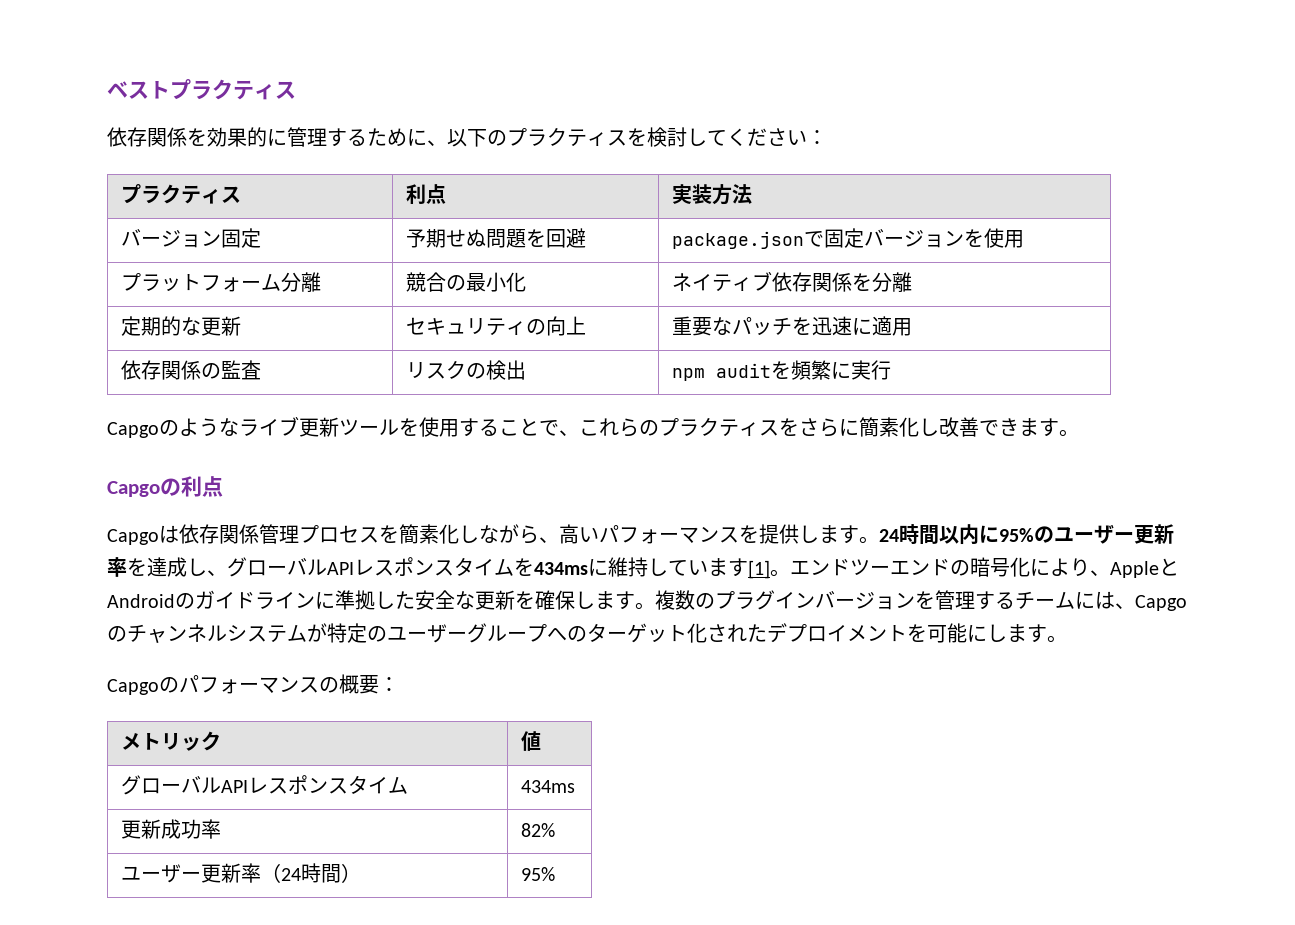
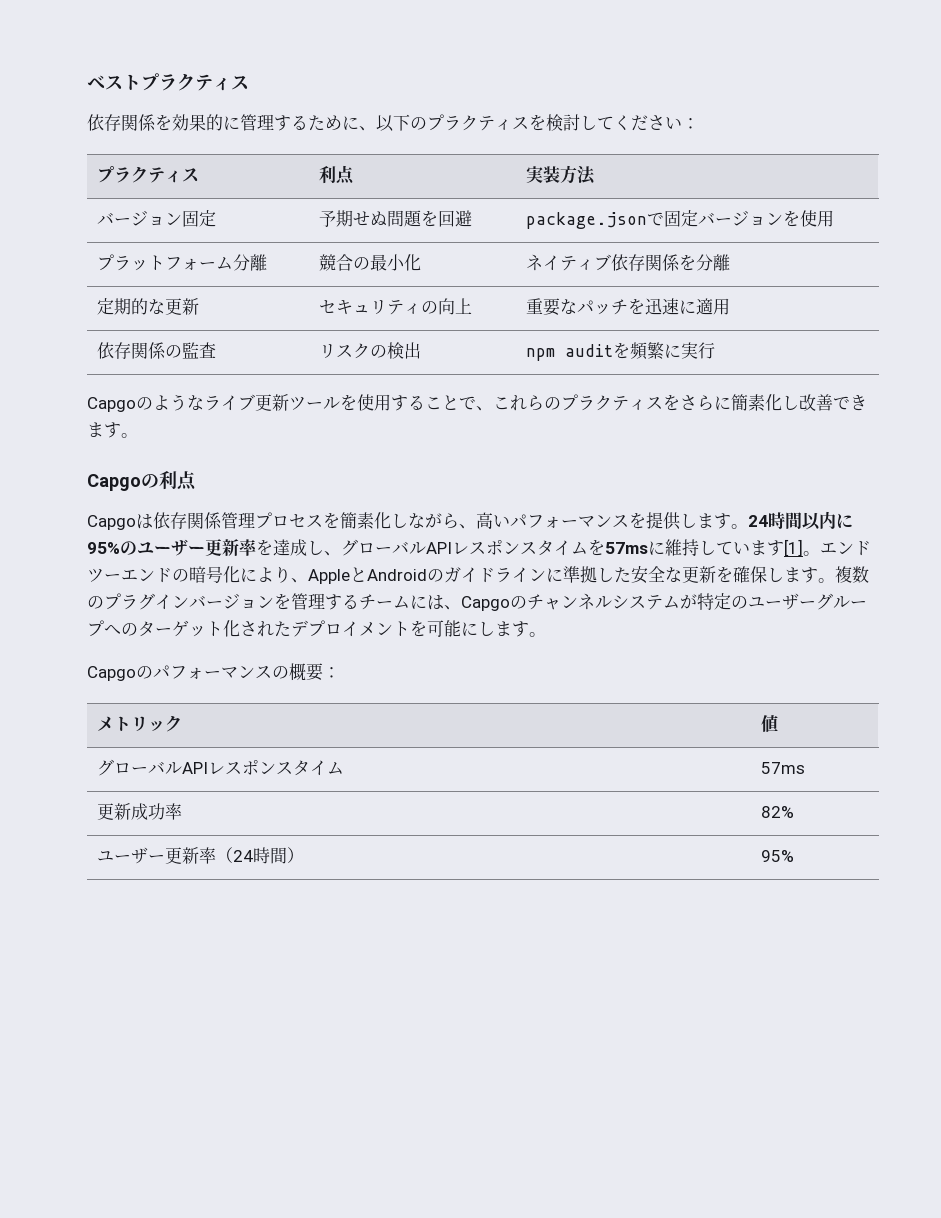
- 24時間以内に95%のユーザー更新率を達成し、グローバルAPIレスポンスタイムを434msに維持しています[1]。
+ 24時間以内に95%のユーザー更新率を達成し、グローバルAPIレスポンスタイムを57msに維持しています[1]。
- グローバルAPIレスポンスタイム | 434ms
+ グローバルAPIレスポンスタイム | 57ms

